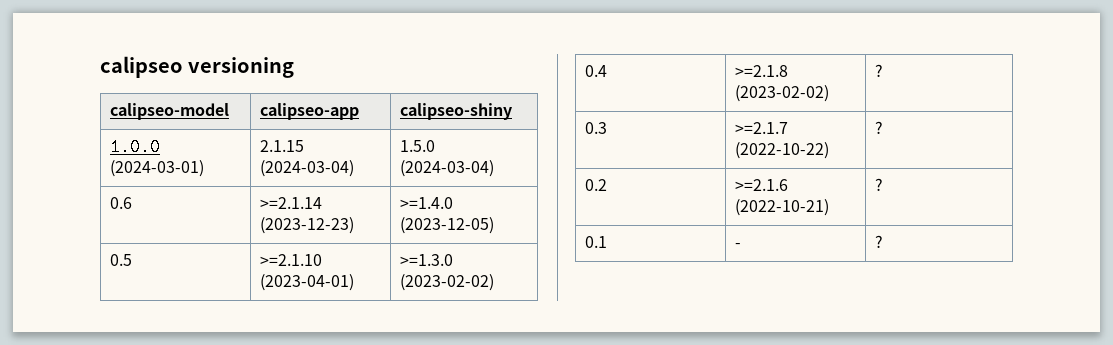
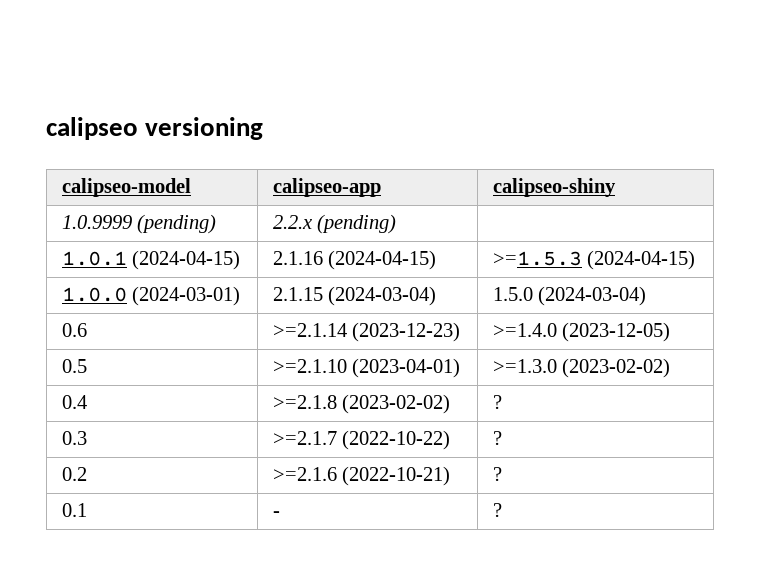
+ 1.0.9999 (pending) | 2.2.x (pending) |
+ 1.0.1 (2024-04-15) | 2.1.16 (2024-04-15) | >=1.5.3 (2024-04-15)

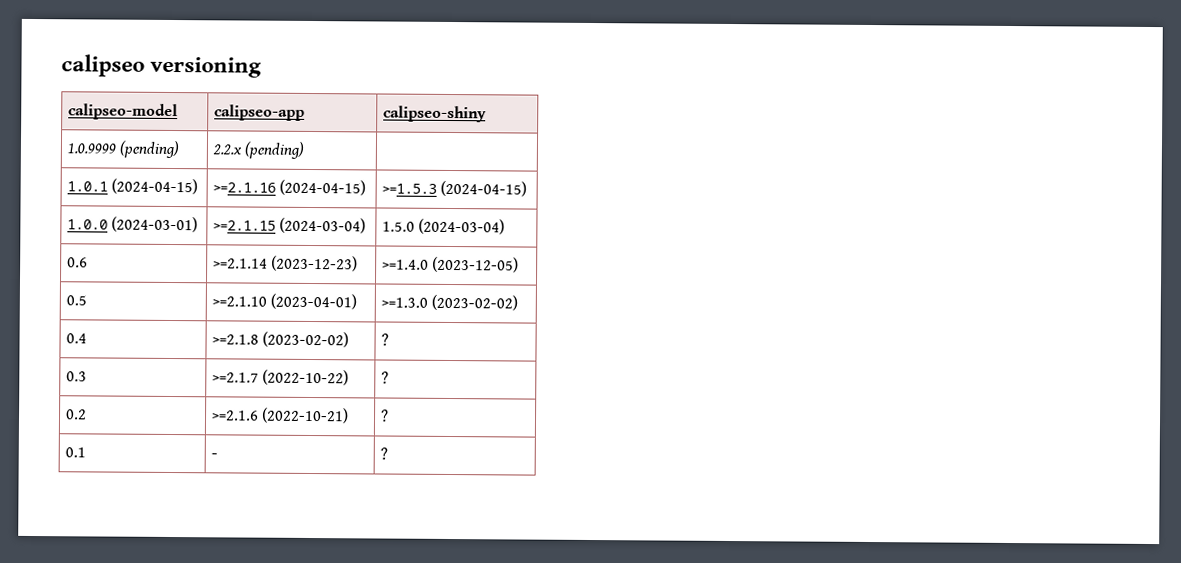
- 1.0.1 (2024-04-15) | 2.1.16 (2024-04-15) | >=1.5.3 (2024-04-15)
+ 1.0.1 (2024-04-15) | >=2.1.16 (2024-04-15) | >=1.5.3 (2024-04-15)
- 1.0.0 (2024-03-01) | 2.1.15 (2024-03-04) | 1.5.0 (2024-03-04)
+ 1.0.0 (2024-03-01) | >=2.1.15 (2024-03-04) | 1.5.0 (2024-03-04)

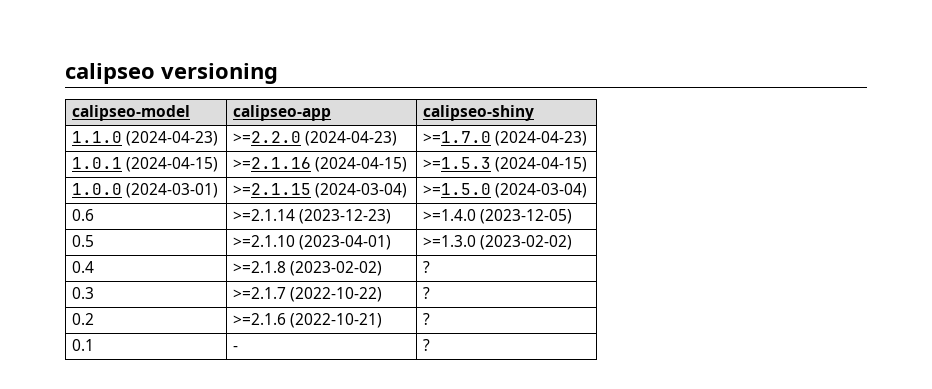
- 1.0.9999 (pending) | 2.2.x (pending) |
+ 1.1.0 (2024-04-23) | >=2.2.0 (2024-04-23) | >=1.7.0 (2024-04-23)
- 1.0.0 (2024-03-01) | >=2.1.15 (2024-03-04) | 1.5.0 (2024-03-04)
+ 1.0.0 (2024-03-01) | >=2.1.15 (2024-03-04) | >=1.5.0 (2024-03-04)

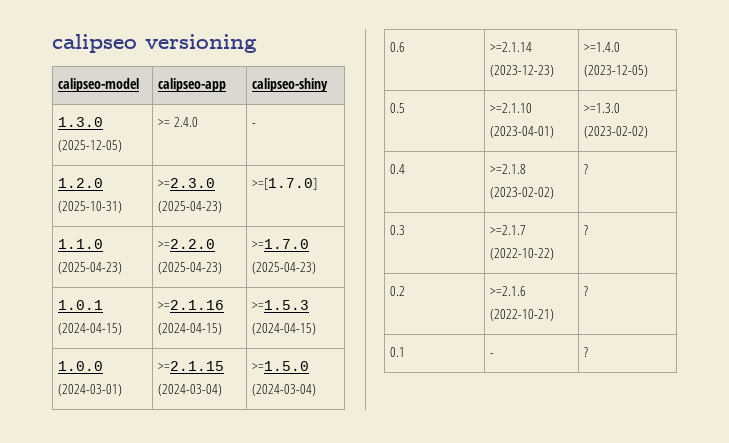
+ 1.3.0 (2025-12-05) | >= 2.4.0 | -
+ 1.2.0 (2025-10-31) | >=2.3.0 (2025-04-23) | >=[1.7.0]
- 1.1.0 (2024-04-23) | >=2.2.0 (2024-04-23) | >=1.7.0 (2024-04-23)
+ 1.1.0 (2025-04-23) | >=2.2.0 (2025-04-23) | >=1.7.0 (2025-04-23)

